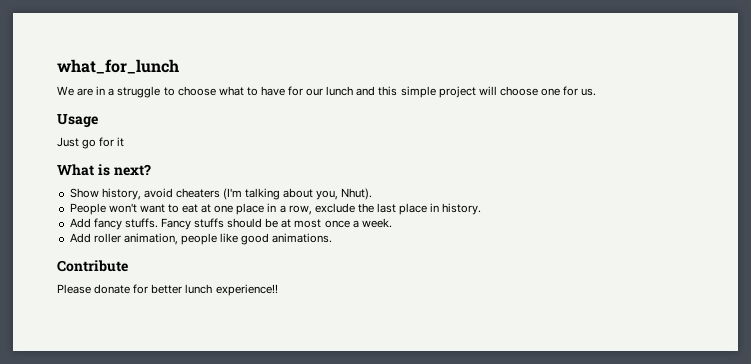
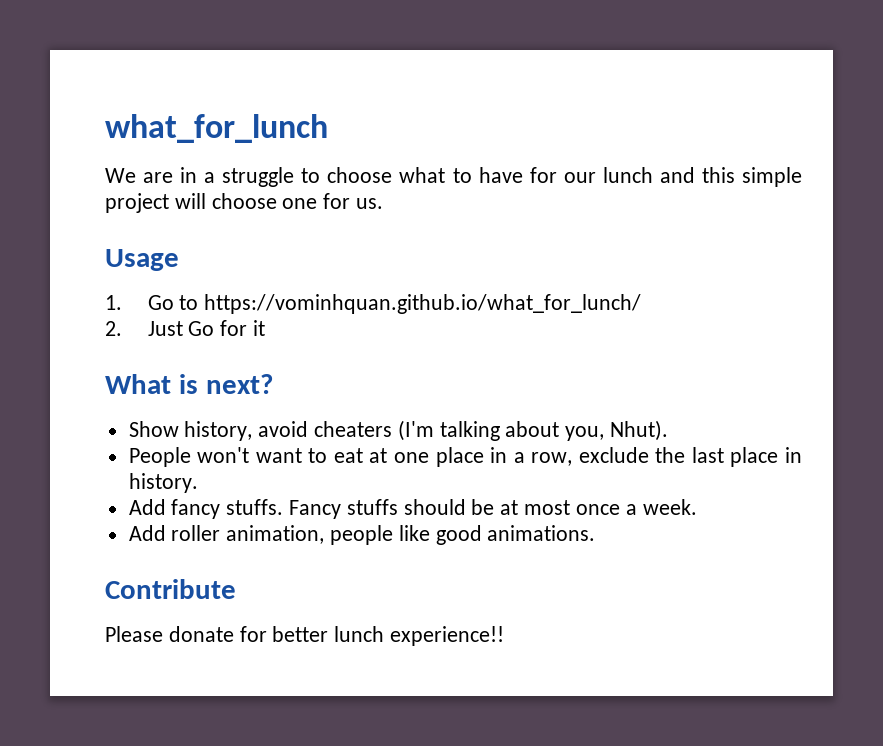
- Just go for it
+ 1. Go to https://vominhquan.github.io/what_for_lunch/
+ 2. Just Go for it

